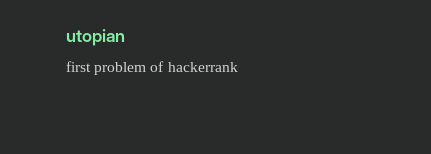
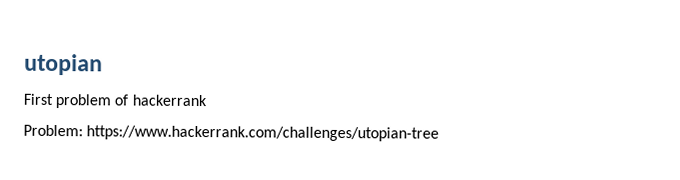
- first problem of hackerrank
+ First problem of hackerrank
+ Problem: https://www.hackerrank.com/challenges/utopian-tree

